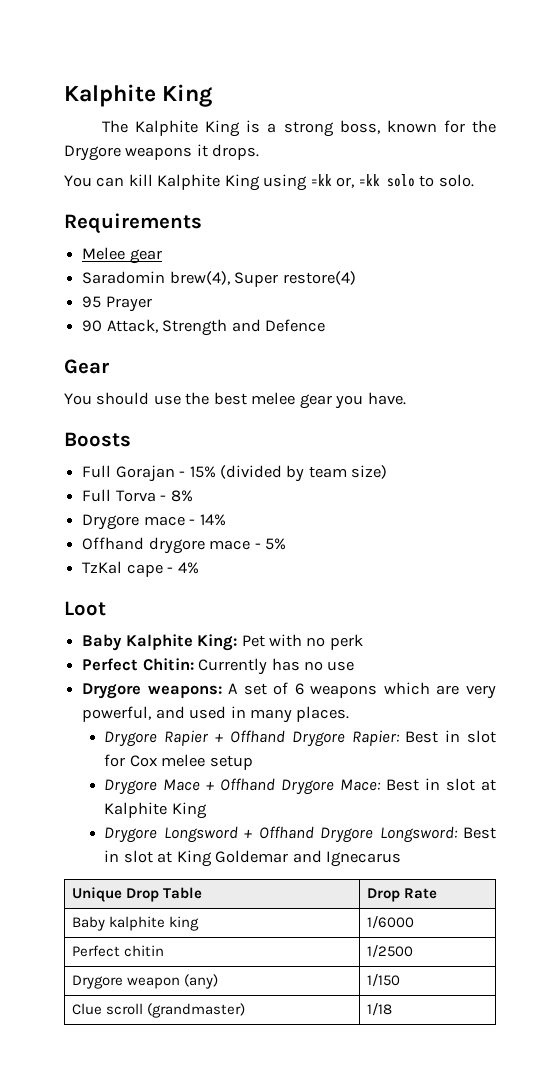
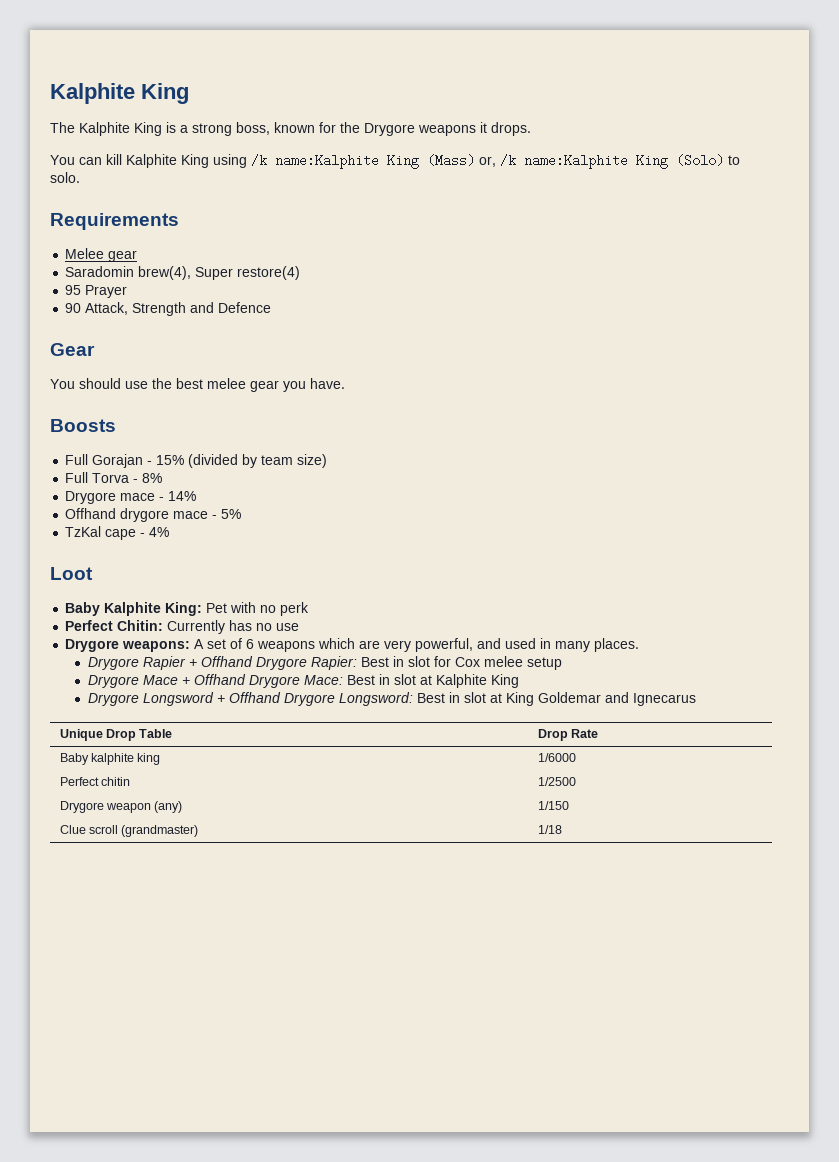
- You can kill Kalphite King using =kk or, =kk solo to solo.
+ You can kill Kalphite King using /k name:Kalphite King (Mass) or, /k name:Kalphite King (Solo) to solo.

